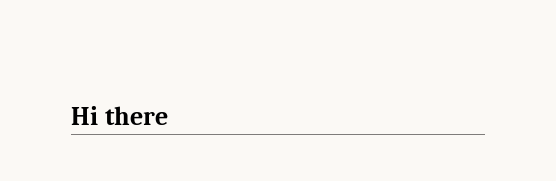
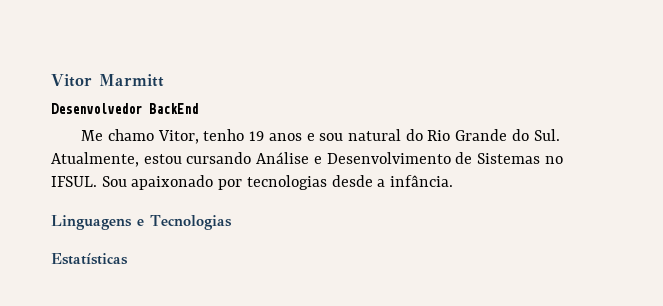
- Hi there
+ Vitor Marmitt
+ Desenvolvedor BackEnd
+ Me chamo Vitor, tenho 19 anos e sou natural do Rio Grande do Sul. Atualmente, estou cursando Análise e Desenvolvimento de Sistemas no IFSUL. Sou apaixonado por tecnologias desde a infância.
+ Linguagens e Tecnologias
+ Estatísticas

